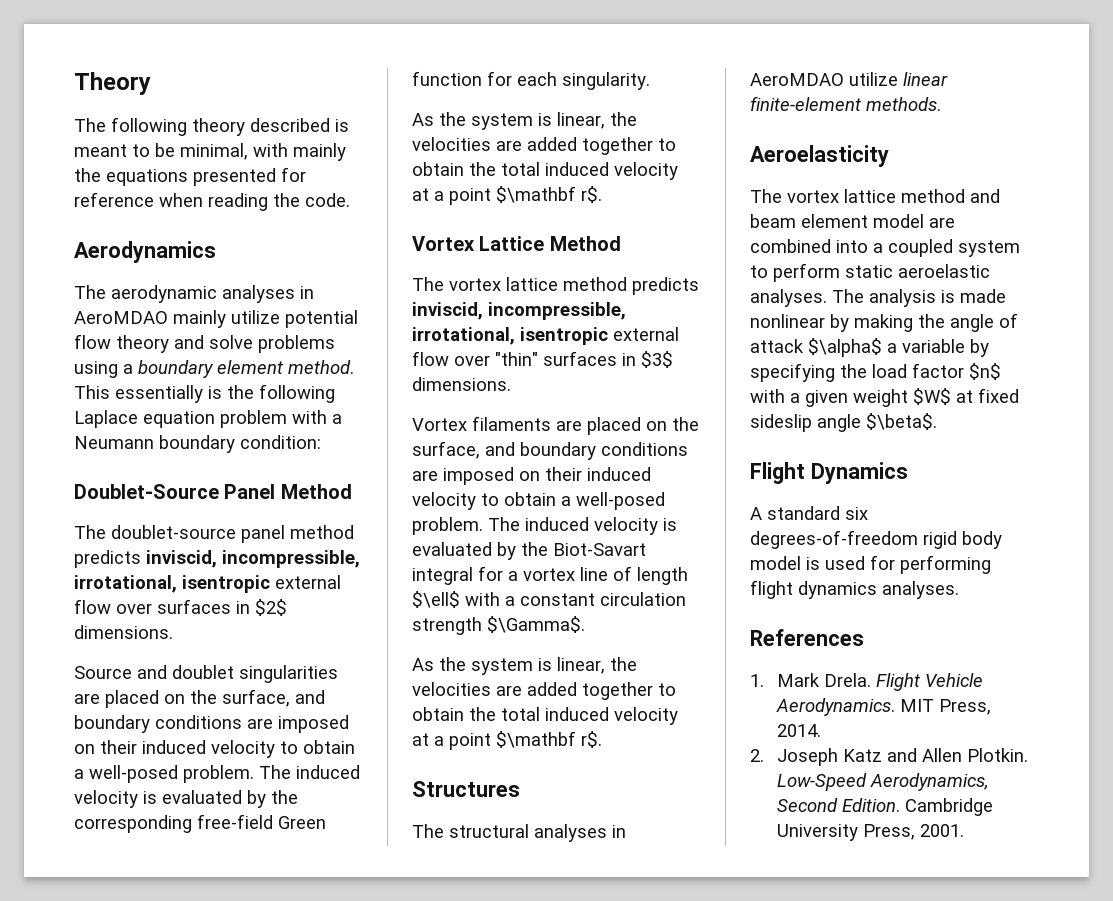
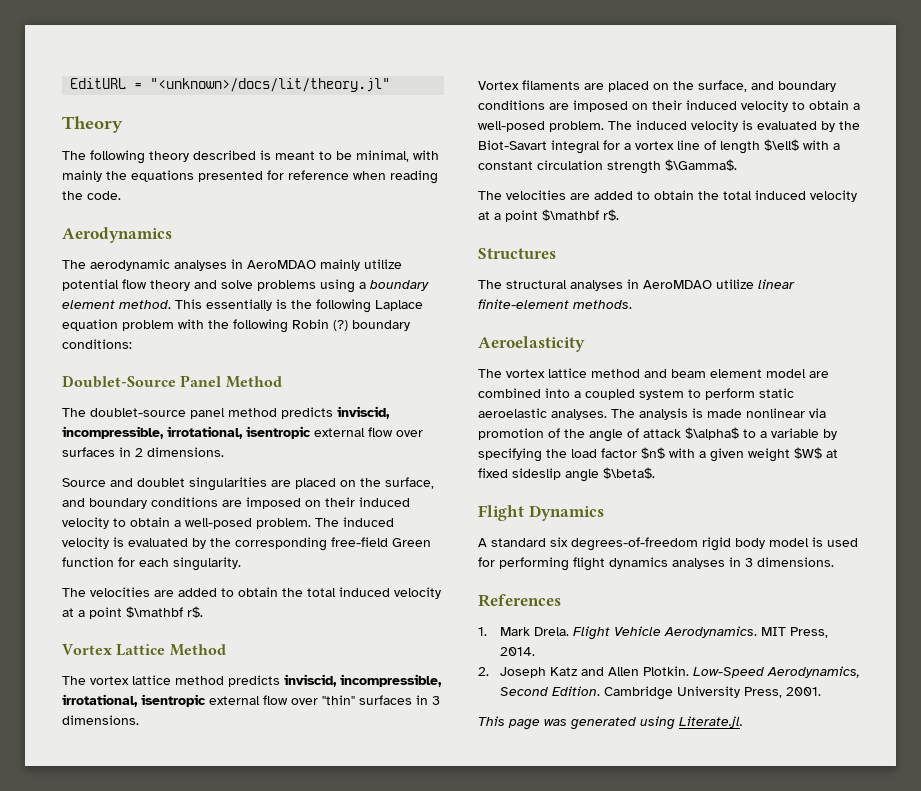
+ EditURL = "<unknown>/docs/lit/theory.jl"
- This essentially is the following Laplace equation problem with a Neumann boundary condition:
+ This essentially is the following Laplace equation problem with the following Robin (?) boundary conditions:
- The doublet-source panel method predicts inviscid, incompressible, irrotational, isentropic external flow over surfaces in $2$ dimensions.
+ The doublet-source panel method predicts inviscid, incompressible, irrotational, isentropic external flow over surfaces in 2 dimensions.
  The induced velocity is evaluated by the corresponding free-field Green function for each singularity.
- As the system is linear, the velocities are added together to obtain the total induced velocity at a point $\mathbf r$.
+ The velocities are added to obtain the total induced velocity at a point $\mathbf r$.
- The vortex lattice method predicts inviscid, incompressible, irrotational, isentropic external flow over "thin" surfaces in $3$ dimensions.
+ The vortex lattice method predicts inviscid, incompressible, irrotational, isentropic external flow over "thin" surfaces in 3 dimensions.
  The induced velocity is evaluated by the Biot-Savart integral for a vortex line of length $\ell$ with a constant circulation strength $\Gamma$.
- As the system is linear, the velocities are added together to obtain the total induced velocity at a point $\mathbf r$.
+ The velocities are added to obtain the total induced velocity at a point $\mathbf r$.
- The analysis is made nonlinear by making the angle of attack $\alpha$ a variable by specifying the load factor $n$ with a given weight $W$ at fixed sideslip angle $\beta$.
+ The analysis is made nonlinear via promotion of the angle of attack $\alpha$ to a variable by specifying the load factor $n$ with a given weight $W$ at fixed sideslip angle $\beta$.
- A standard six degrees-of-freedom rigid body model is used for performing flight dynamics analyses.
+ A standard six degrees-of-freedom rigid body model is used for performing flight dynamics analyses in 3 dimensions.
+ This page was generated using Literate.jl.

